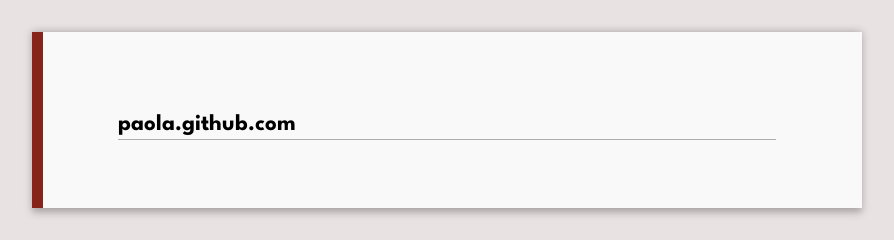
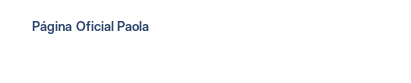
- paola.github.com
+ Página Oficial Paola

